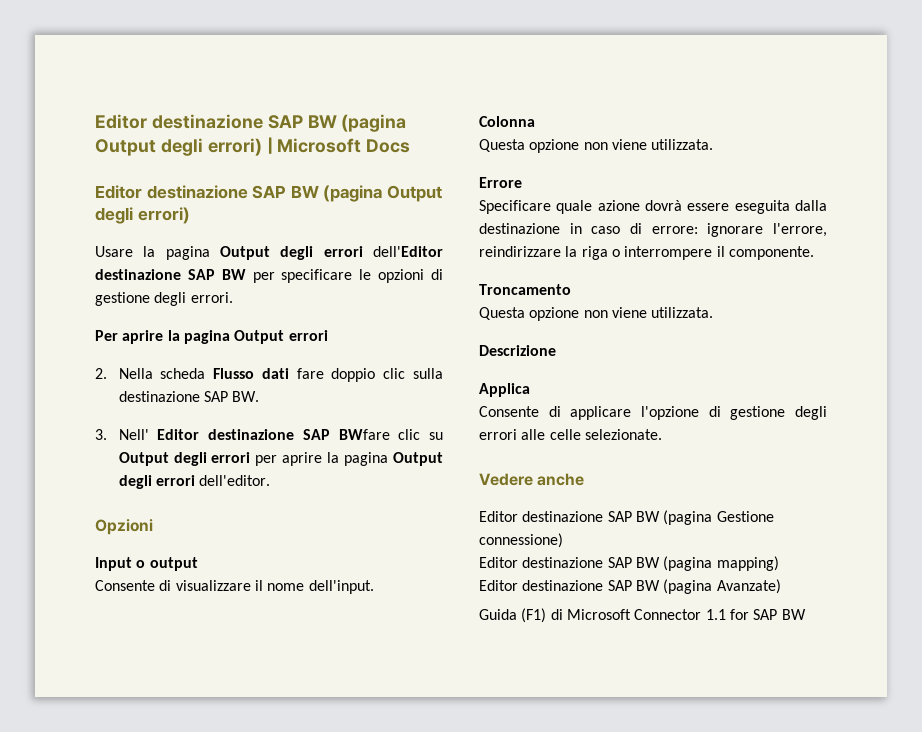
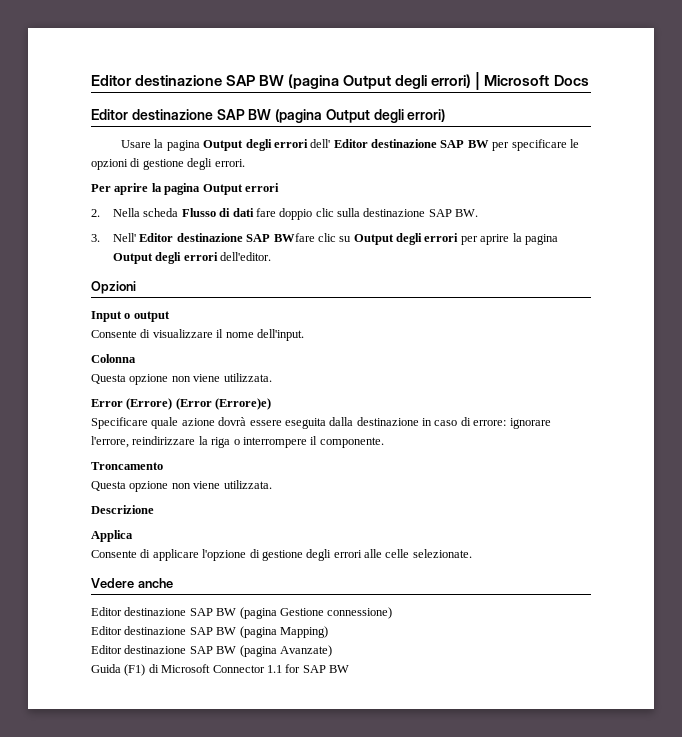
- Usare la pagina Output degli errori dell'Editor destinazione SAP BW per specificare le opzioni di gestione degli errori.
+ Usare la pagina Output degli errori dell' Editor destinazione SAP BW per specificare le opzioni di gestione degli errori.
- 2. Nella scheda Flusso dati fare doppio clic sulla destinazione SAP BW.
+ 2. Nella scheda Flusso di dati fare doppio clic sulla destinazione SAP BW.
- Errore
+ Error (Errore) (Error (Errore)e)
- Editor destinazione SAP BW (pagina mapping)
+ Editor destinazione SAP BW (pagina Mapping)

